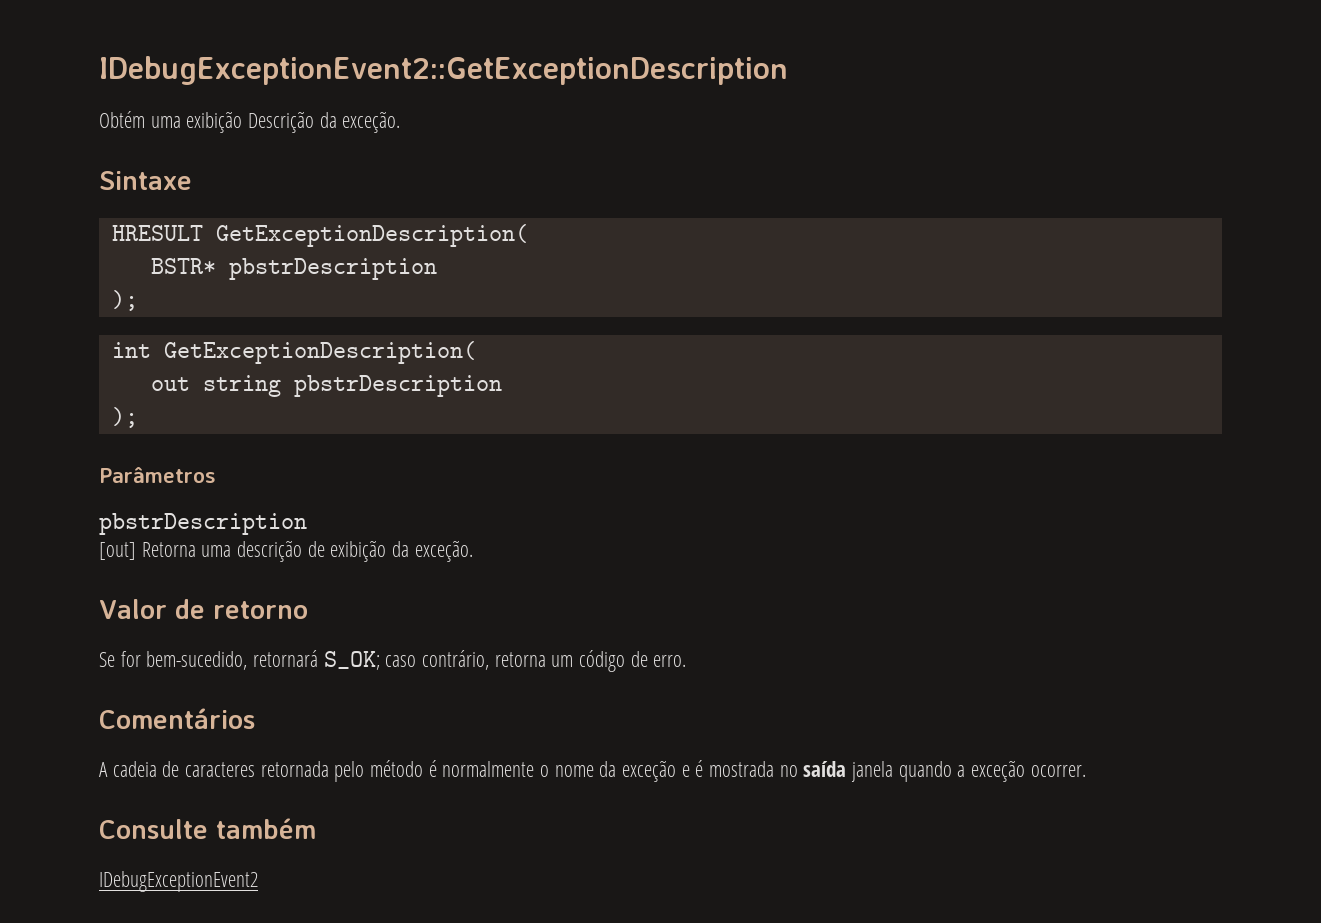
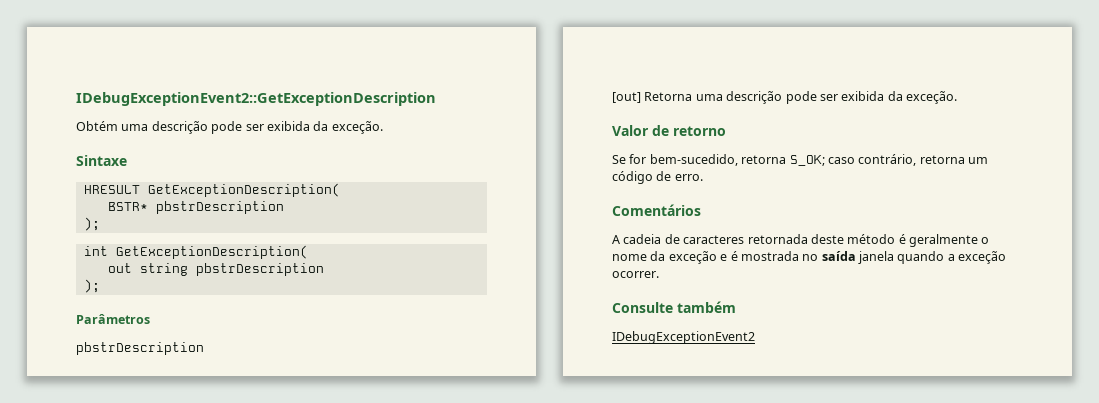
- Obtém uma exibição Descrição da exceção.
+ Obtém uma descrição pode ser exibida da exceção.
- [out] Retorna uma descrição de exibição da exceção.
+ [out] Retorna uma descrição pode ser exibida da exceção.
- Se for bem-sucedido, retornará S_OK; caso contrário, retorna um código de erro.
+ Se for bem-sucedido, retorna S_OK; caso contrário, retorna um código de erro.
- A cadeia de caracteres retornada pelo método é normalmente o nome da exceção e é mostrada no saída janela quando a exceção ocorrer.
+ A cadeia de caracteres retornada deste método é geralmente o nome da exceção e é mostrada no saída janela quando a exceção ocorrer.

